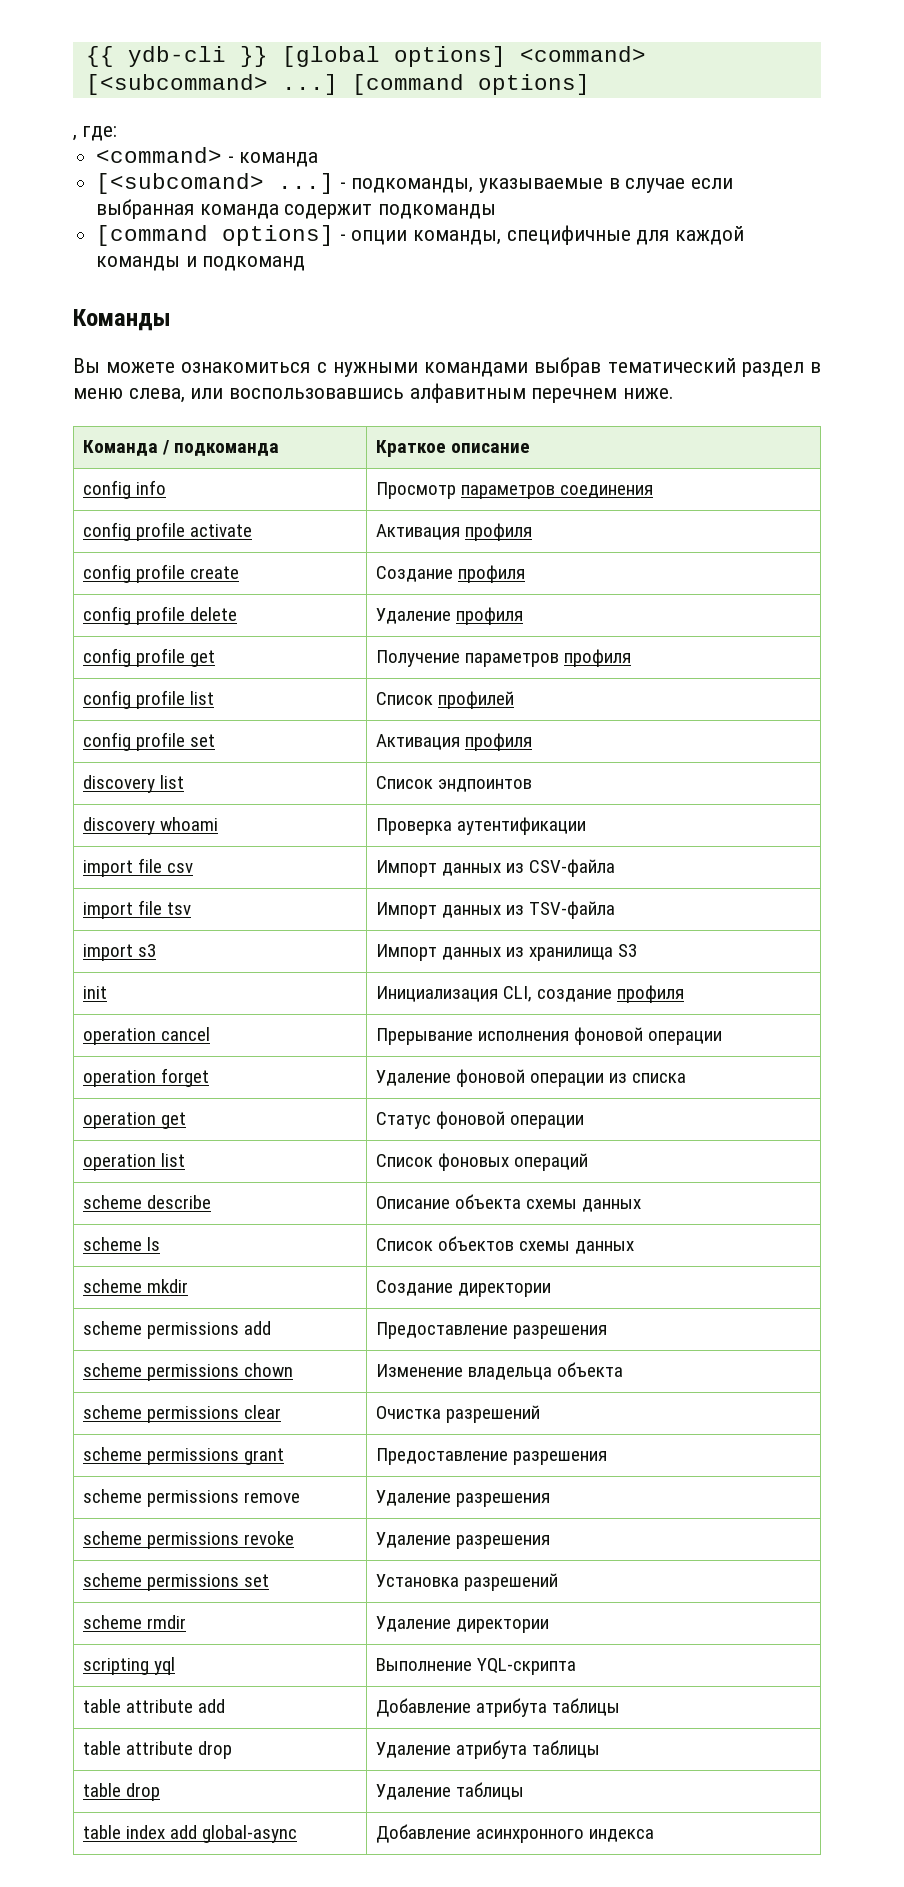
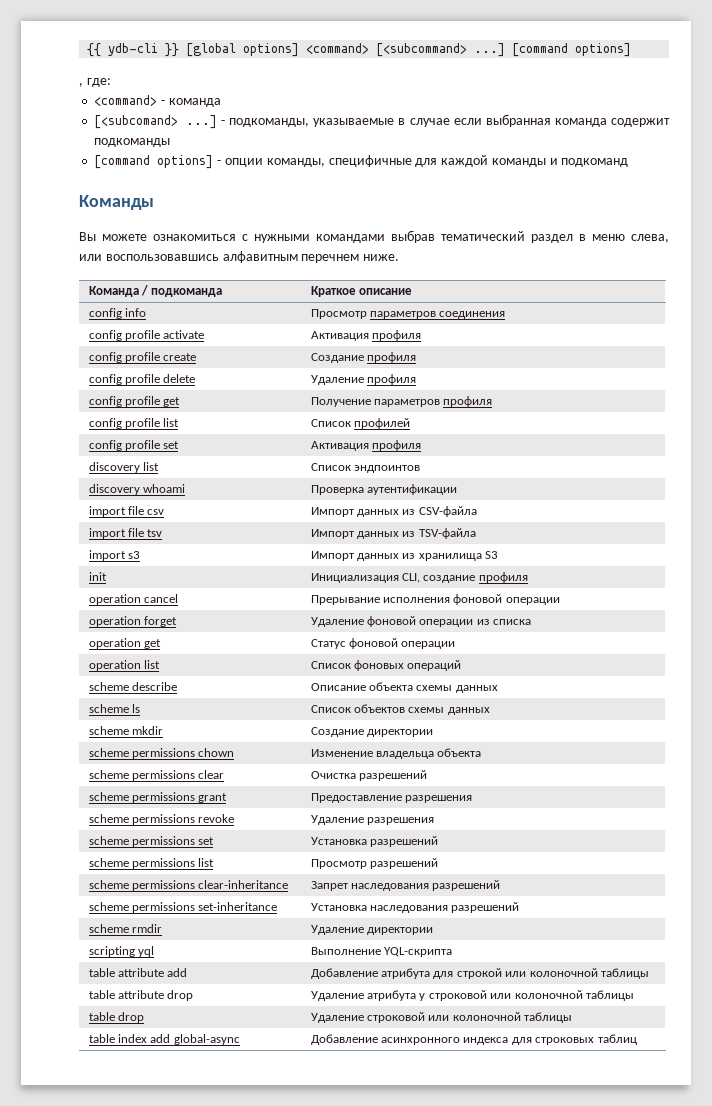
- scheme permissions add | Предоставление разрешения
- scheme permissions remove | Удаление разрешения
+ scheme permissions list | Просмотр разрешений
+ scheme permissions clear-inheritance | Запрет наследования разрешений
+ scheme permissions set-inheritance | Установка наследования разрешений
- table attribute add | Добавление атрибута таблицы
+ table attribute add | Добавление атрибута для строкой или колоночной таблицы
- table attribute drop | Удаление атрибута таблицы
+ table attribute drop | Удаление атрибута у строковой или колоночной таблицы
- table drop | Удаление таблицы
+ table drop | Удаление строковой или колоночной таблицы
- table index add global-async | Добавление асинхронного индекса
+ table index add global-async | Добавление асинхронного индекса для строковых таблиц

